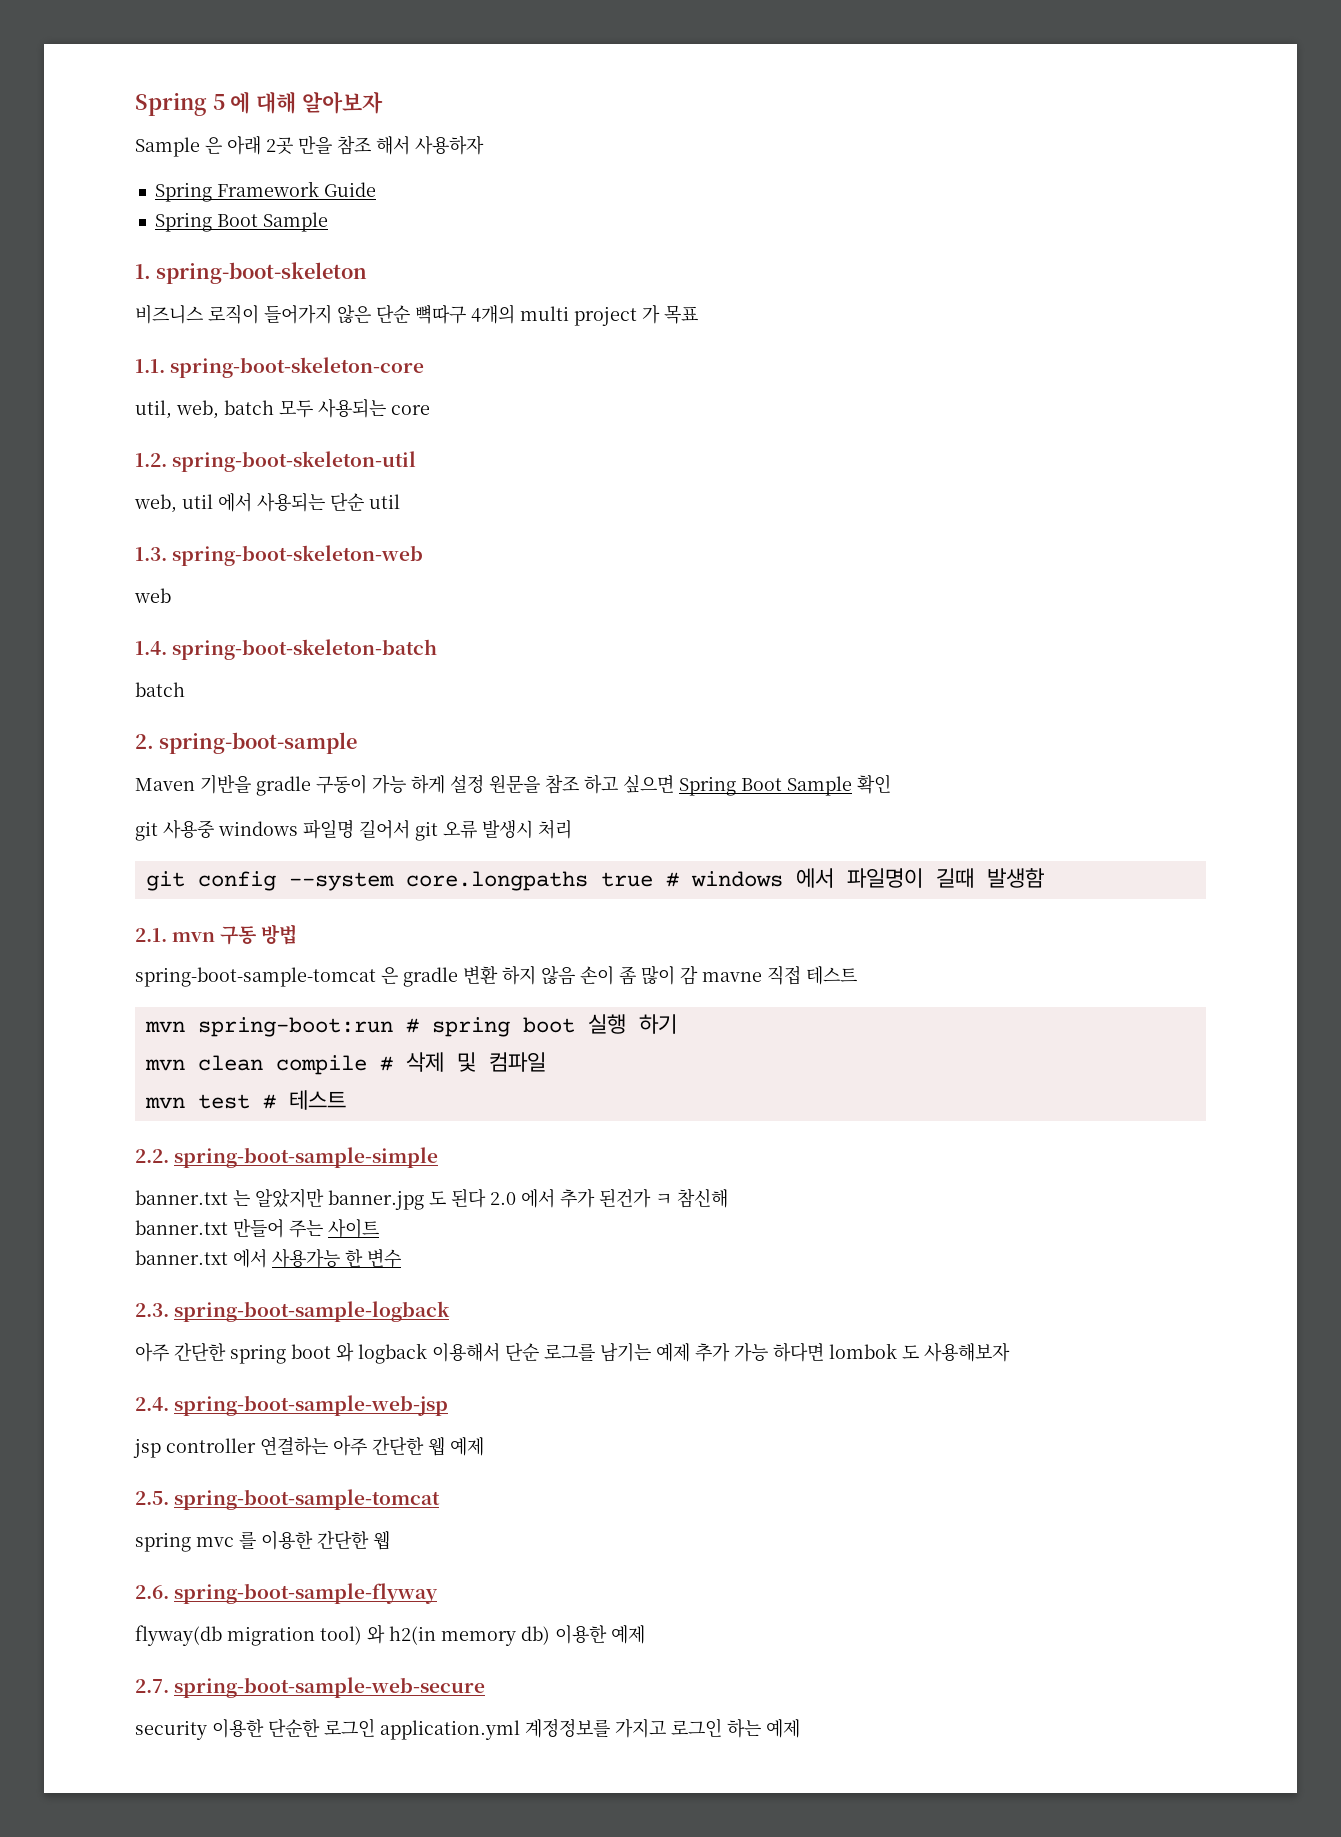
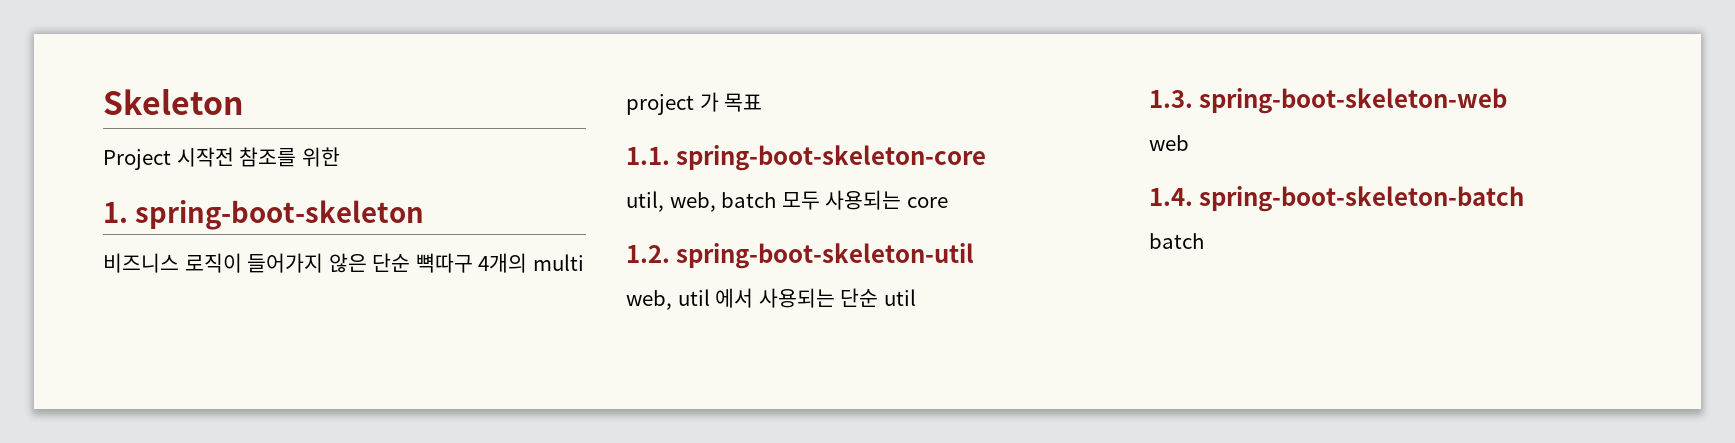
- Spring 5 에 대해 알아보자
- Sample 은 아래 2곳 만을 참조 해서 사용하자
- Spring Framework Guide
- Spring Boot Sample
+ Skeleton
+ Project 시작전 참조를 위한
- 2. spring-boot-sample
- Maven 기반을 gradle 구동이 가능 하게 설정 원문을 참조 하고 싶으면 Spring Boot Sample 확인
- git 사용중 windows 파일명 길어서 git 오류 발생시 처리
- git config --system core.longpaths true # windows 에서 파일명이 길때 발생함
- 2.1. mvn 구동 방법
- spring-boot-sample-tomcat 은 gradle 변환 하지 않음 손이 좀 많이 감 mavne 직접 테스트
- mvn spring-boot:run # spring boot 실행 하기
- mvn clean compile # 삭제 및 컴파일
- mvn test # 테스트
- 2.2. spring-boot-sample-simple
- banner.txt 는 알았지만 banner.jpg 도 된다 2.0 에서 추가 된건가 ㅋ 참신해
- banner.txt 만들어 주는 사이트
- banner.txt 에서 사용가능 한 변수
- 2.3. spring-boot-sample-logback
- 아주 간단한 spring boot 와 logback 이용해서 단순 로그를 남기는 예제 추가 가능 하다면 lombok 도 사용해보자
- 2.4. spring-boot-sample-web-jsp
- jsp controller 연결하는 아주 간단한 웹 예제
- 2.5. spring-boot-sample-tomcat
- spring mvc 를 이용한 간단한 웹
- 2.6. spring-boot-sample-flyway
- flyway(db migration tool) 와 h2(in memory db) 이용한 예제
- 2.7. spring-boot-sample-web-secure
- security 이용한 단순한 로그인 application.yml 계정정보를 가지고 로그인 하는 예제

